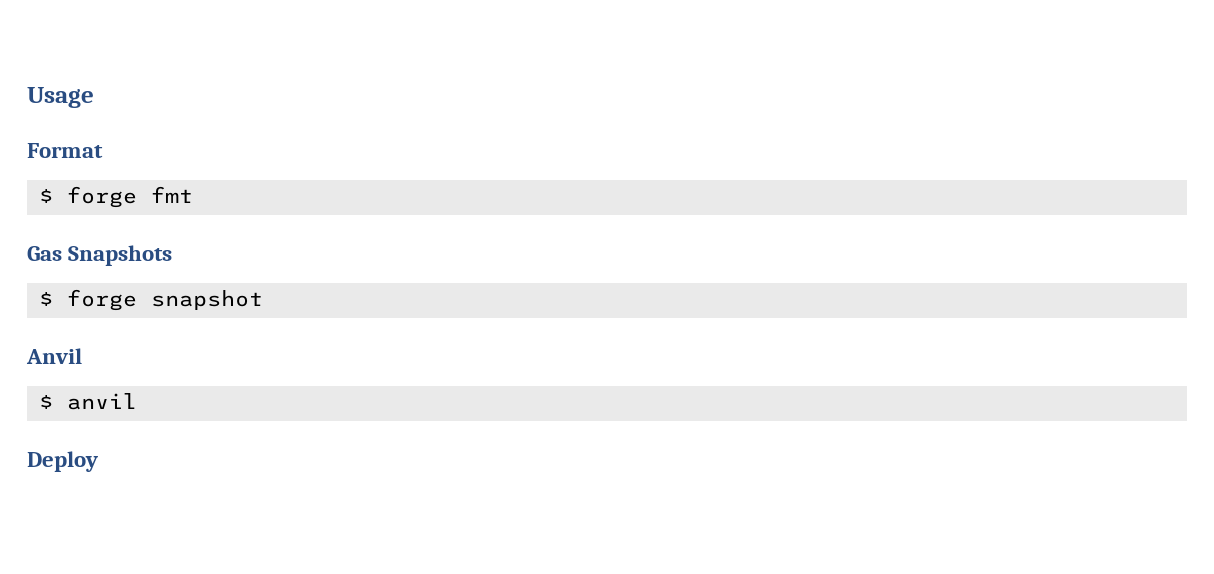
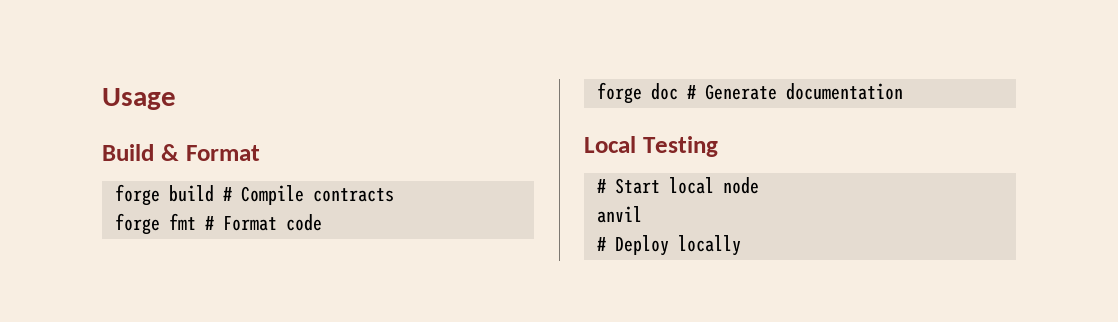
- Format
+ Build & Format
- $ forge fmt
- Gas Snapshots
- $ forge snapshot
- Anvil
- $ anvil
- Deploy
+ forge build # Compile contracts
+ forge fmt # Format code
+ forge doc # Generate documentation
+ Local Testing
+ # Start local node
+ anvil
+ # Deploy locally

